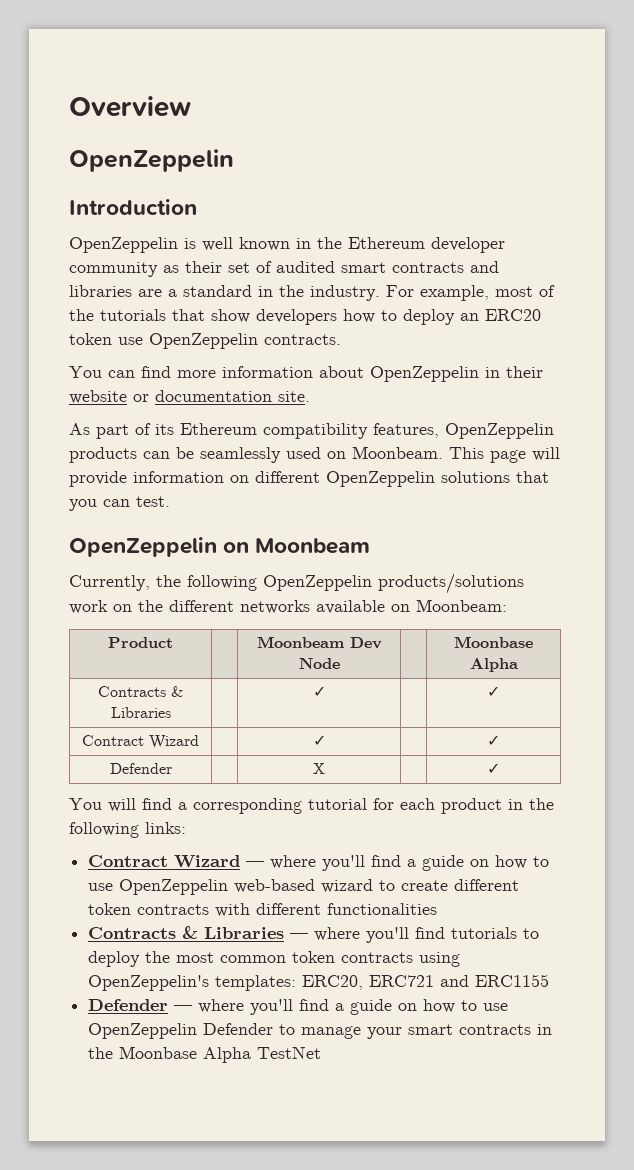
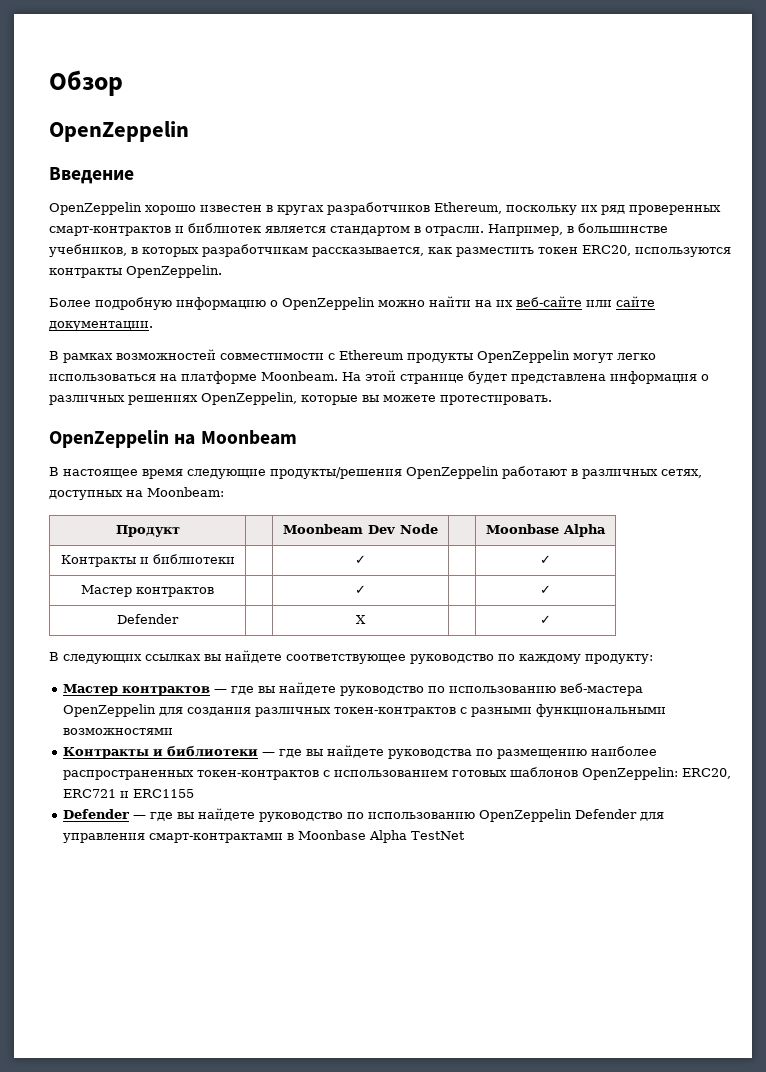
- Overview
+ Обзор
- Introduction
- OpenZeppelin is well known in the Ethereum developer community as their set of audited smart contracts and libraries are a standard in the industry. For example, most of the tutorials that show developers how to deploy an ERC20 token use OpenZeppelin contracts.
- You can find more information about OpenZeppelin in their website or documentation site.
- As part of its Ethereum compatibility features, OpenZeppelin products can be seamlessly used on Moonbeam. This page will provide information on different OpenZeppelin solutions that you can test.
- OpenZeppelin on Moonbeam
+ Введение
+ OpenZeppelin хорошо известен в кругах разработчиков Ethereum, поскольку их ряд проверенных смарт-контрактов и библиотек является стандартом в отрасли. Например, в большинстве учебников, в которых разработчикам рассказывается, как разместить токен ERC20, используются контракты OpenZeppelin.
+ Более подробную информацию о OpenZeppelin можно найти на их веб-сайте или сайте документации.
+ В рамках возможностей совместимости с Ethereum продукты OpenZeppelin могут легко использоваться на платформе Moonbeam. На этой странице будет представлена информация о различных решениях OpenZeppelin, которые вы можете протестировать.
+ OpenZeppelin на Moonbeam
- Currently, the following OpenZeppelin products/solutions work on the different networks available on Moonbeam:
+ В настоящее время следующие продукты/решения OpenZeppelin работают в различных сетях, доступных на Moonbeam:
- Product | | Moonbeam Dev Node | | Moonbase Alpha
+ Продукт | | Moonbeam Dev Node | | Moonbase Alpha
- Contracts & Libraries | | ✓ | | ✓
- Contract Wizard | | ✓ | | ✓
+ Контракты и библиотеки | | ✓ | | ✓
+ Мастер контрактов | | ✓ | | ✓
- You will find a corresponding tutorial for each product in the following links:
- Contract Wizard — where you'll find a guide on how to use OpenZeppelin web-based wizard to create different token contracts with different functionalities
- Contracts & Libraries — where you'll find tutorials to deploy the most common token contracts using OpenZeppelin's templates: ERC20, ERC721 and ERC1155
+ В следующих ссылках вы найдете соответствующее руководство по каждому продукту:
+ Мастер контрактов — где вы найдете руководство по использованию веб-мастера OpenZeppelin для создания различных токен-контрактов с разными функциональными возможностями
+ Контракты и библиотеки — где вы найдете руководства по размещению наиболее распространенных токен-контрактов с использованием готовых шаблонов OpenZeppelin: ERC20, ERC721 и ERC1155
- Defender — where you'll find a guide on how to use OpenZeppelin Defender to manage your smart contracts in the Moonbase Alpha TestNet
+ Defender — где вы найдете руководство по использованию OpenZeppelin Defender для управления смарт-контрактами в Moonbase Alpha TestNet

